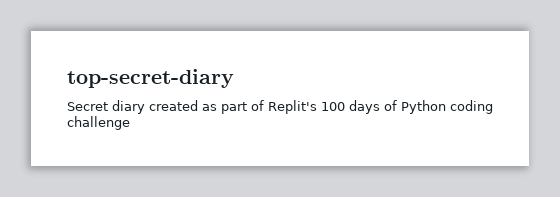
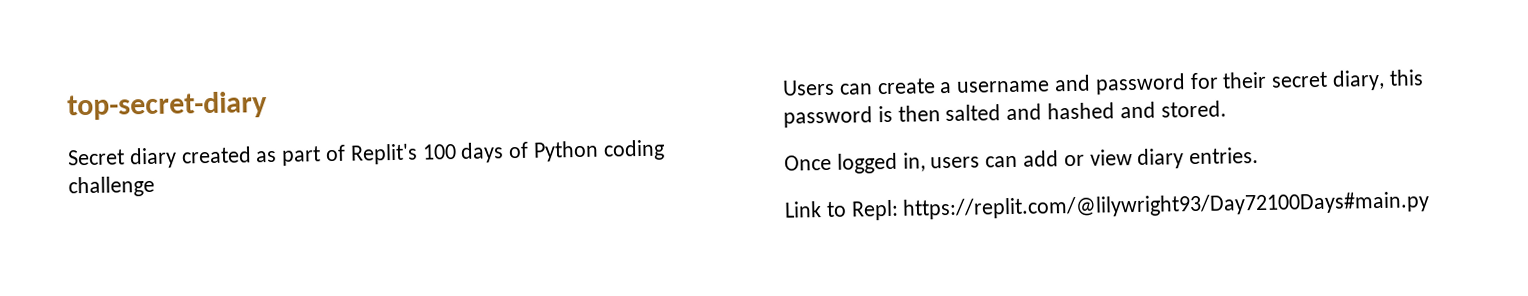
+ Users can create a username and password for their secret diary, this password is then salted and hashed and stored.
+ Once logged in, users can add or view diary entries.
+ Link to Repl: https://replit.com/@lilywright93/Day72100Days#main.py

